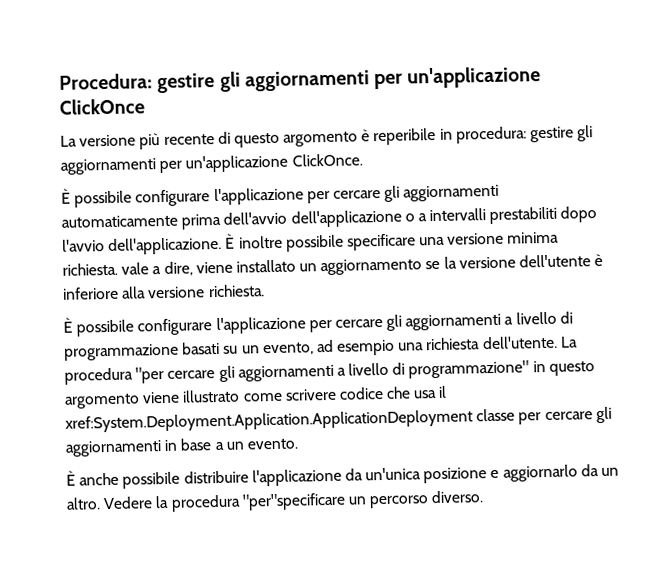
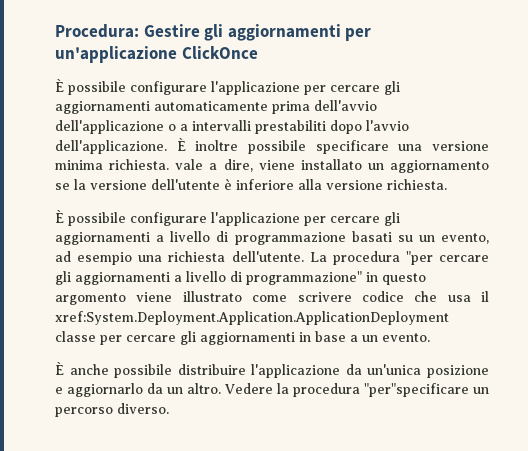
- Procedura: gestire gli aggiornamenti per un'applicazione ClickOnce
+ Procedura: Gestire gli aggiornamenti per un'applicazione ClickOnce
- La versione più recente di questo argomento è reperibile in procedura: gestire gli aggiornamenti per un'applicazione ClickOnce.

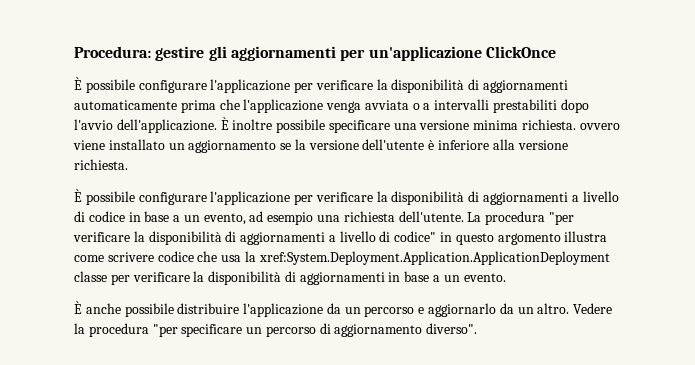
- Procedura: Gestire gli aggiornamenti per un'applicazione ClickOnce
+ Procedura: gestire gli aggiornamenti per un'applicazione ClickOnce
- È possibile configurare l'applicazione per cercare gli aggiornamenti automaticamente prima dell'avvio dell'applicazione o a intervalli prestabiliti dopo l'avvio dell'applicazione.
+ È possibile configurare l'applicazione per verificare la disponibilità di aggiornamenti automaticamente prima che l'applicazione venga avviata o a intervalli prestabiliti dopo l'avvio dell'applicazione.
- È inoltre possibile specificare una versione minima richiesta. vale a dire, viene installato un aggiornamento se la versione dell'utente è inferiore alla versione richiesta.
+ È inoltre possibile specificare una versione minima richiesta. ovvero viene installato un aggiornamento se la versione dell'utente è inferiore alla versione richiesta.
- È possibile configurare l'applicazione per cercare gli aggiornamenti a livello di programmazione basati su un evento, ad esempio una richiesta dell'utente.
+ È possibile configurare l'applicazione per verificare la disponibilità di aggiornamenti a livello di codice in base a un evento, ad esempio una richiesta dell'utente.
- La procedura "per cercare gli aggiornamenti a livello di programmazione" in questo argomento viene illustrato come scrivere codice che usa il xref:System.Deployment.Application.ApplicationDeployment classe per cercare gli aggiornamenti in base a un evento.
+ La procedura "per verificare la disponibilità di aggiornamenti a livello di codice" in questo argomento illustra come scrivere codice che usa la xref:System.Deployment.Application.ApplicationDeployment classe per verificare la disponibilità di aggiornamenti in base a un evento.
- È anche possibile distribuire l'applicazione da un'unica posizione e aggiornarlo da un altro.
+ È anche possibile distribuire l'applicazione da un percorso e aggiornarlo da un altro.
- Vedere la procedura "per"specificare un percorso diverso.
+ Vedere la procedura "per specificare un percorso di aggiornamento diverso".

